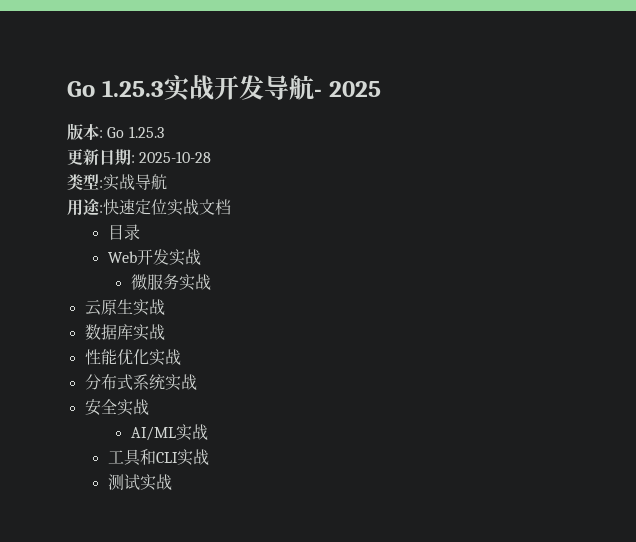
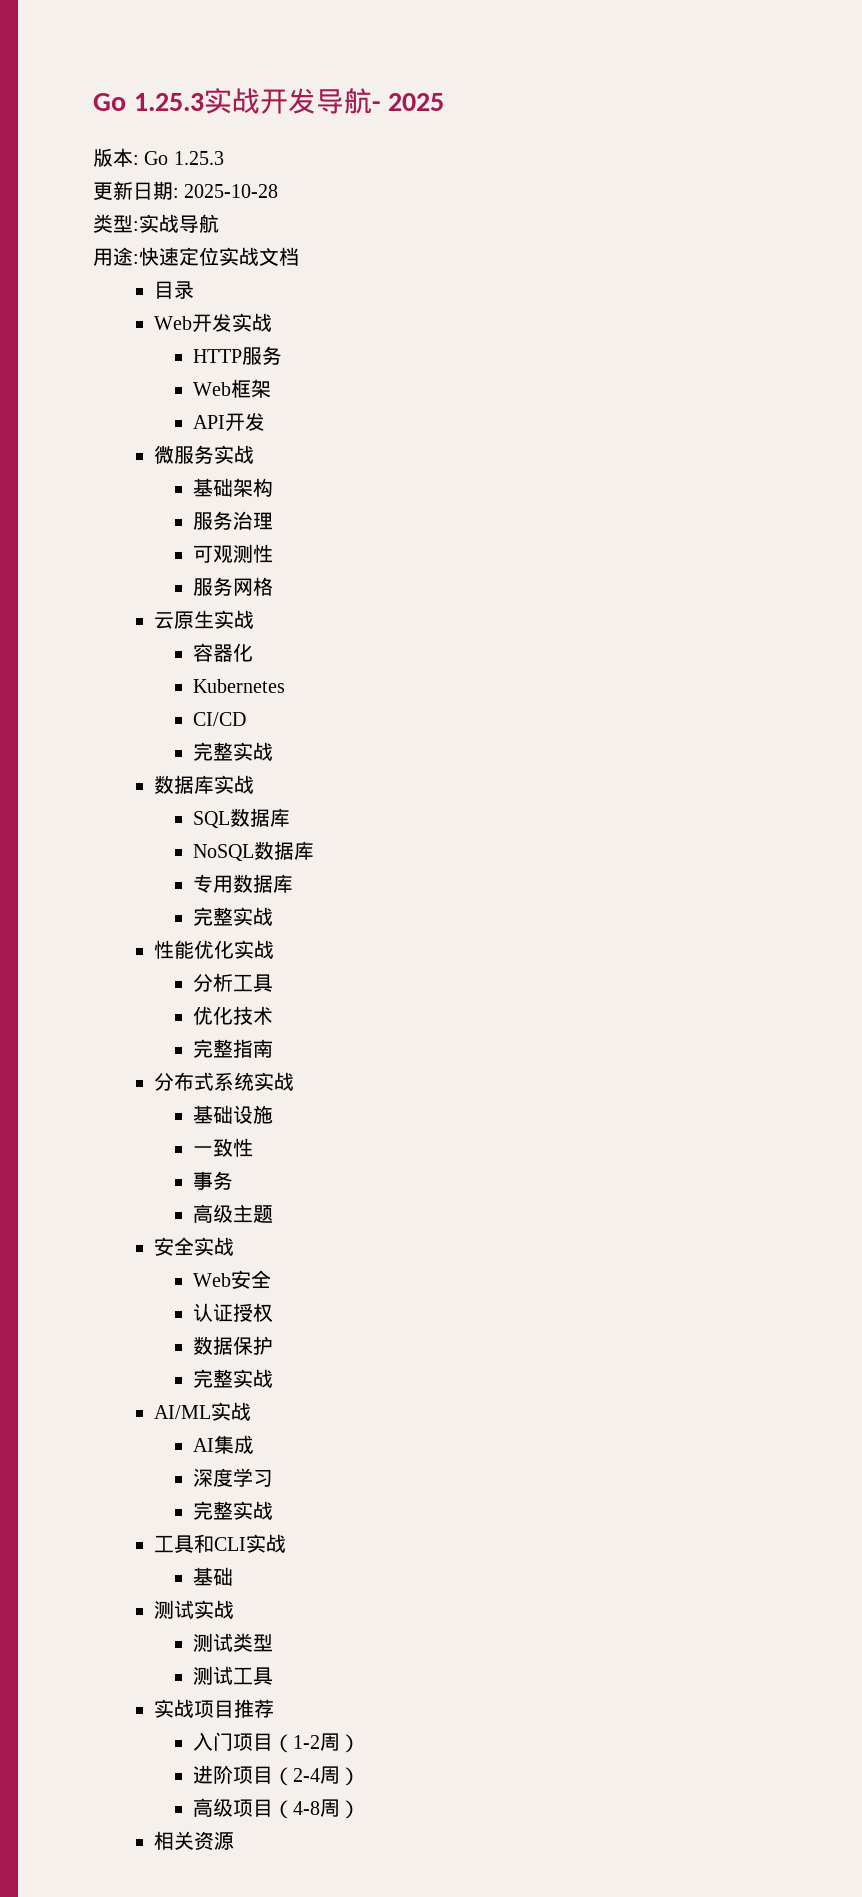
+ HTTP服务
+ Web框架
+ API开发
  微服务实战
+ 基础架构
+ 服务治理
+ 可观测性
+ 服务网格
  云原生实战
+ 容器化
+ Kubernetes
+ CI/CD
+ 完整实战
  数据库实战
+ SQL数据库
+ NoSQL数据库
+ 专用数据库
+ 完整实战
  性能优化实战
+ 分析工具
+ 优化技术
+ 完整指南
  分布式系统实战
+ 基础设施
+ 一致性
+ 事务
+ 高级主题
  安全实战
+ Web安全
+ 认证授权
+ 数据保护
+ 完整实战
  AI/ML实战
+ AI集成
+ 深度学习
+ 完整实战
  工具和CLI实战
+ 基础
+ 测试类型
+ 测试工具
+ 实战项目推荐
+ 入门项目（1-2周）
+ 进阶项目（2-4周）
+ 高级项目（4-8周）
+ 相关资源

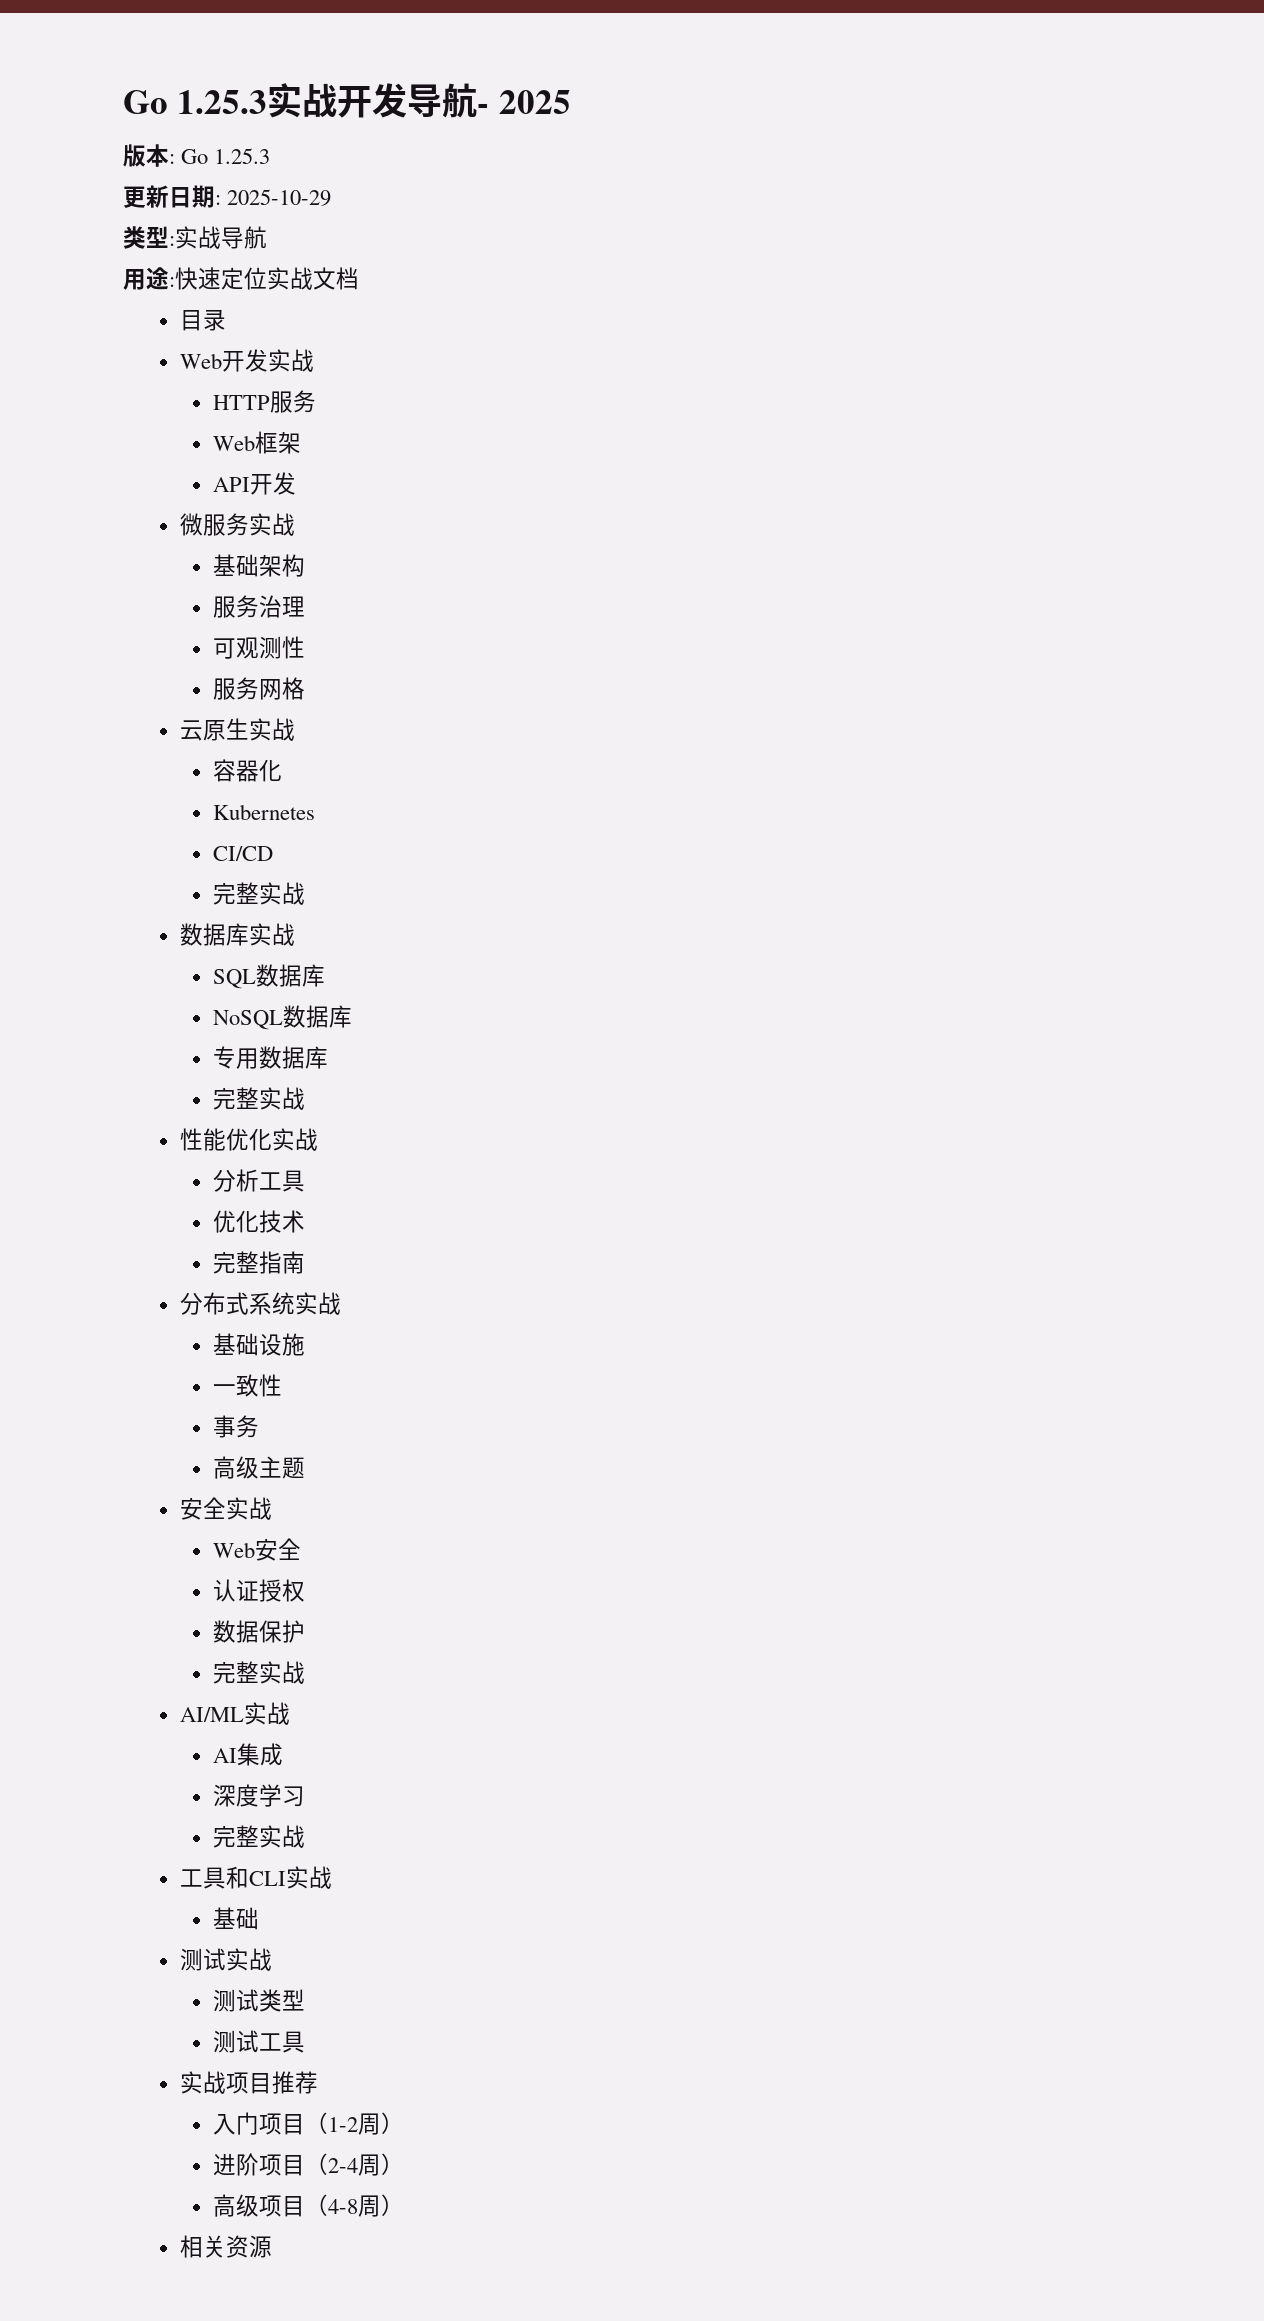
- 更新日期: 2025-10-28
+ 更新日期: 2025-10-29

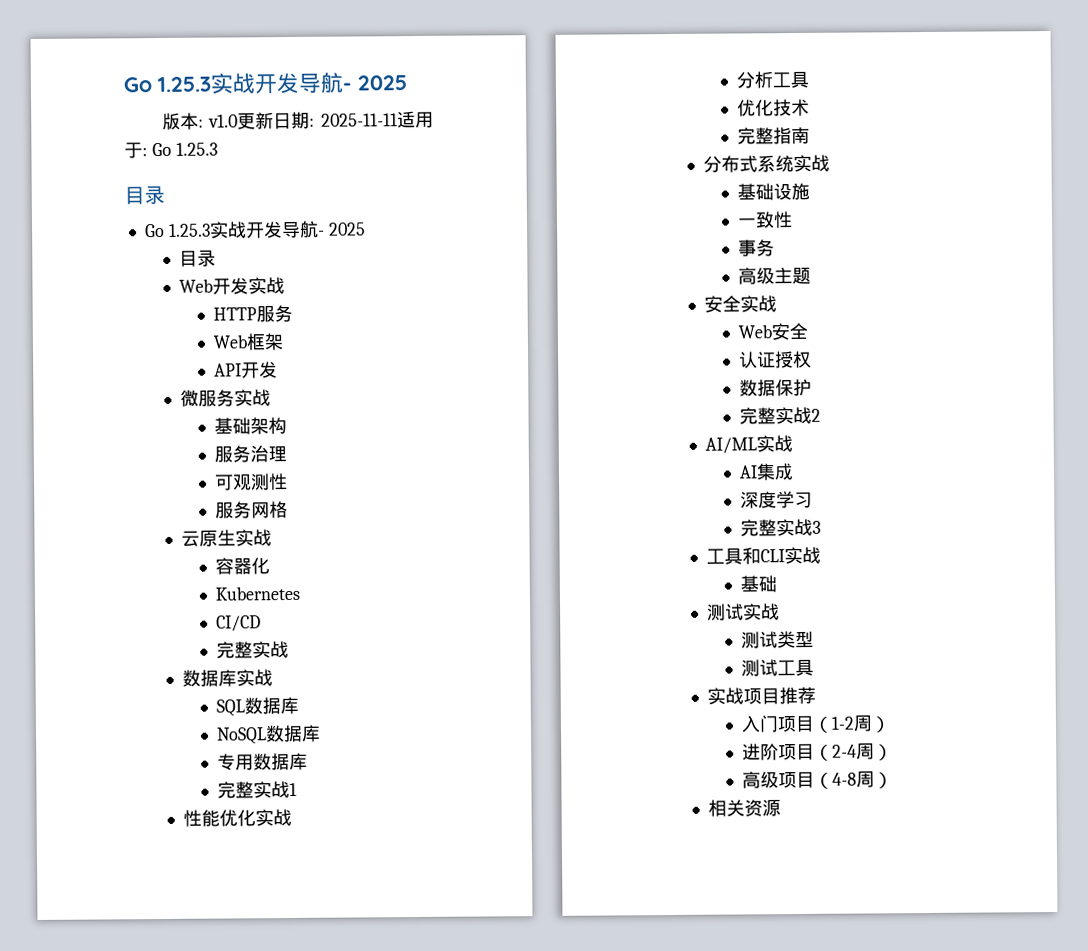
- 版本: Go 1.25.3
- 更新日期: 2025-10-29
- 类型:实战导航
- 用途:快速定位实战文档
+ 版本: v1.0更新日期: 2025-11-11适用于: Go 1.25.3
+ 目录
+ Go 1.25.3实战开发导航- 2025
  专用数据库
- 完整实战
+ 完整实战1
  数据保护
- 完整实战
+ 完整实战2
  深度学习
- 完整实战
+ 完整实战3

